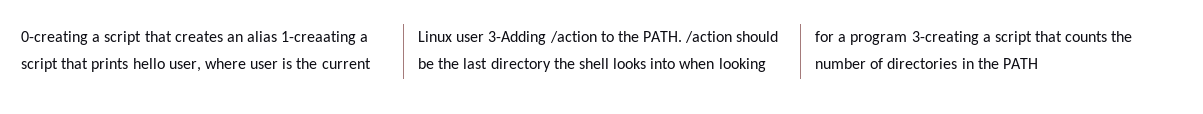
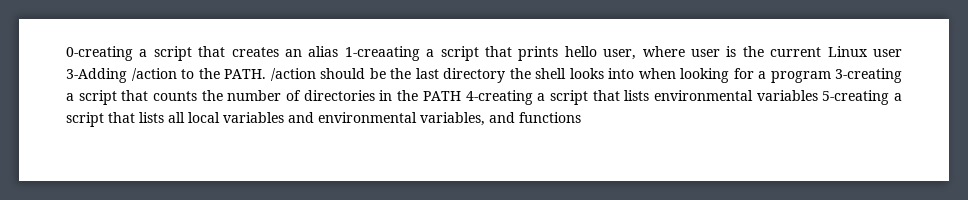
- /action should be the last directory the shell looks into when looking for a program 3-creating a script that counts the number of directories in the PATH
+ /action should be the last directory the shell looks into when looking for a program 3-creating a script that counts the number of directories in the PATH 4-creating a script that lists environmental variables 5-creating a script that lists all local variables and environmental variables, and functions

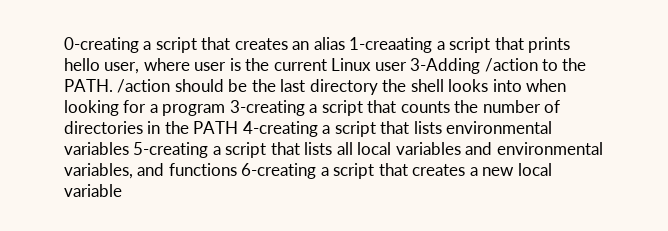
- /action should be the last directory the shell looks into when looking for a program 3-creating a script that counts the number of directories in the PATH 4-creating a script that lists environmental variables 5-creating a script that lists all local variables and environmental variables, and functions
+ /action should be the last directory the shell looks into when looking for a program 3-creating a script that counts the number of directories in the PATH 4-creating a script that lists environmental variables 5-creating a script that lists all local variables and environmental variables, and functions 6-creating a script that creates a new local variable

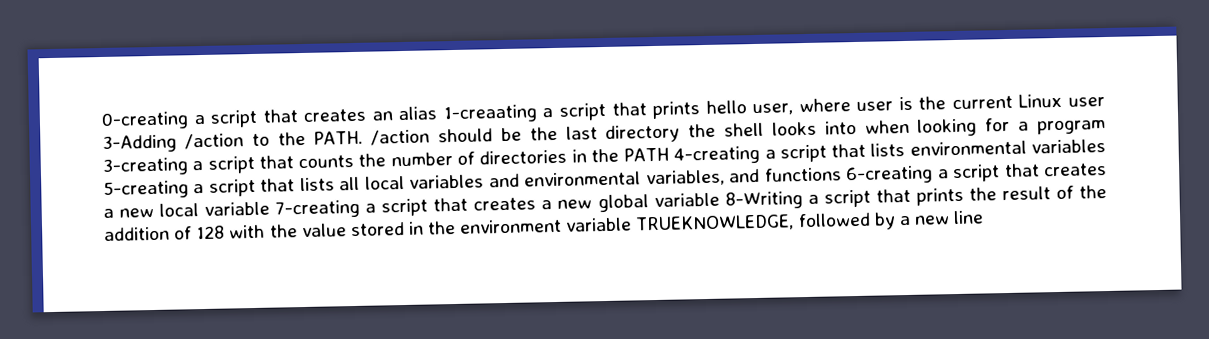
- /action should be the last directory the shell looks into when looking for a program 3-creating a script that counts the number of directories in the PATH 4-creating a script that lists environmental variables 5-creating a script that lists all local variables and environmental variables, and functions 6-creating a script that creates a new local variable
+ /action should be the last directory the shell looks into when looking for a program 3-creating a script that counts the number of directories in the PATH 4-creating a script that lists environmental variables 5-creating a script that lists all local variables and environmental variables, and functions 6-creating a script that creates a new local variable 7-creating a script that creates a new global variable 8-Writing a script that prints the result of the addition of 128 with the value stored in the environment variable TRUEKNOWLEDGE, followed by a new line

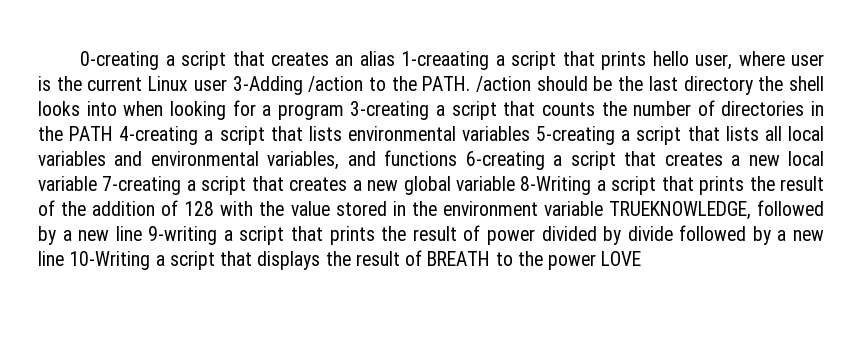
- /action should be the last directory the shell looks into when looking for a program 3-creating a script that counts the number of directories in the PATH 4-creating a script that lists environmental variables 5-creating a script that lists all local variables and environmental variables, and functions 6-creating a script that creates a new local variable 7-creating a script that creates a new global variable 8-Writing a script that prints the result of the addition of 128 with the value stored in the environment variable TRUEKNOWLEDGE, followed by a new line
+ /action should be the last directory the shell looks into when looking for a program 3-creating a script that counts the number of directories in the PATH 4-creating a script that lists environmental variables 5-creating a script that lists all local variables and environmental variables, and functions 6-creating a script that creates a new local variable 7-creating a script that creates a new global variable 8-Writing a script that prints the result of the addition of 128 with the value stored in the environment variable TRUEKNOWLEDGE, followed by a new line 9-writing a script that prints the result of power divided by divide followed by a new line 10-Writing a script that displays the result of BREATH to the power LOVE

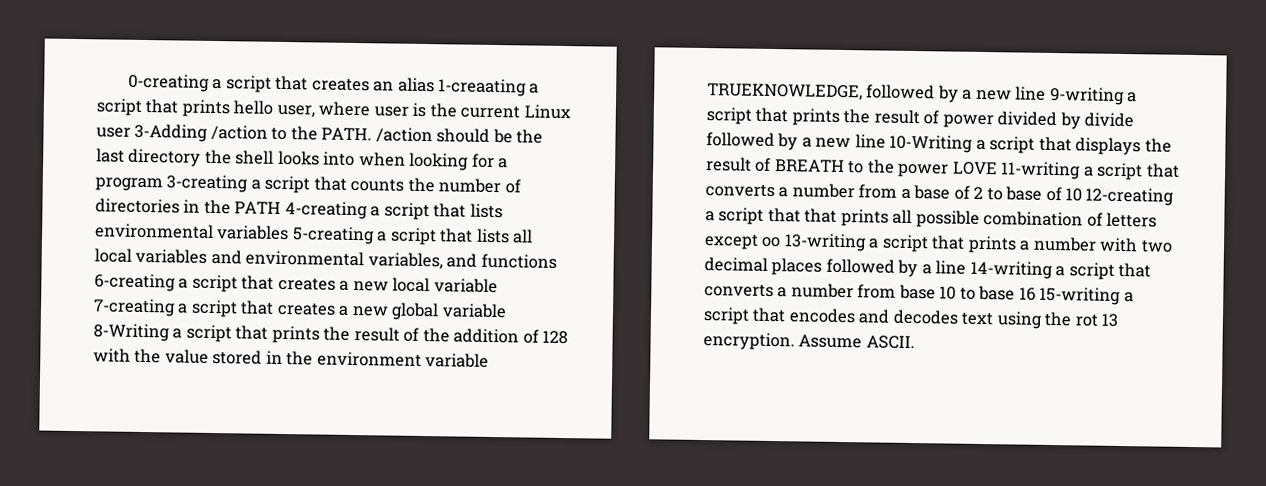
- /action should be the last directory the shell looks into when looking for a program 3-creating a script that counts the number of directories in the PATH 4-creating a script that lists environmental variables 5-creating a script that lists all local variables and environmental variables, and functions 6-creating a script that creates a new local variable 7-creating a script that creates a new global variable 8-Writing a script that prints the result of the addition of 128 with the value stored in the environment variable TRUEKNOWLEDGE, followed by a new line 9-writing a script that prints the result of power divided by divide followed by a new line 10-Writing a script that displays the result of BREATH to the power LOVE
+ /action should be the last directory the shell looks into when looking for a program 3-creating a script that counts the number of directories in the PATH 4-creating a script that lists environmental variables 5-creating a script that lists all local variables and environmental variables, and functions 6-creating a script that creates a new local variable 7-creating a script that creates a new global variable 8-Writing a script that prints the result of the addition of 128 with the value stored in the environment variable TRUEKNOWLEDGE, followed by a new line 9-writing a script that prints the result of power divided by divide followed by a new line 10-Writing a script that displays the result of BREATH to the power LOVE 11-writing a script that converts a number from a base of 2 to base of 10 12-creating a script that that prints all possible combination of letters except oo 13-writing a script that prints a number with two decimal places followed by a line 14-writing a script that converts a number from base 10 to base 16 15-writing a script that encodes and decodes text using the rot 13 encryption. Assume ASCII.

